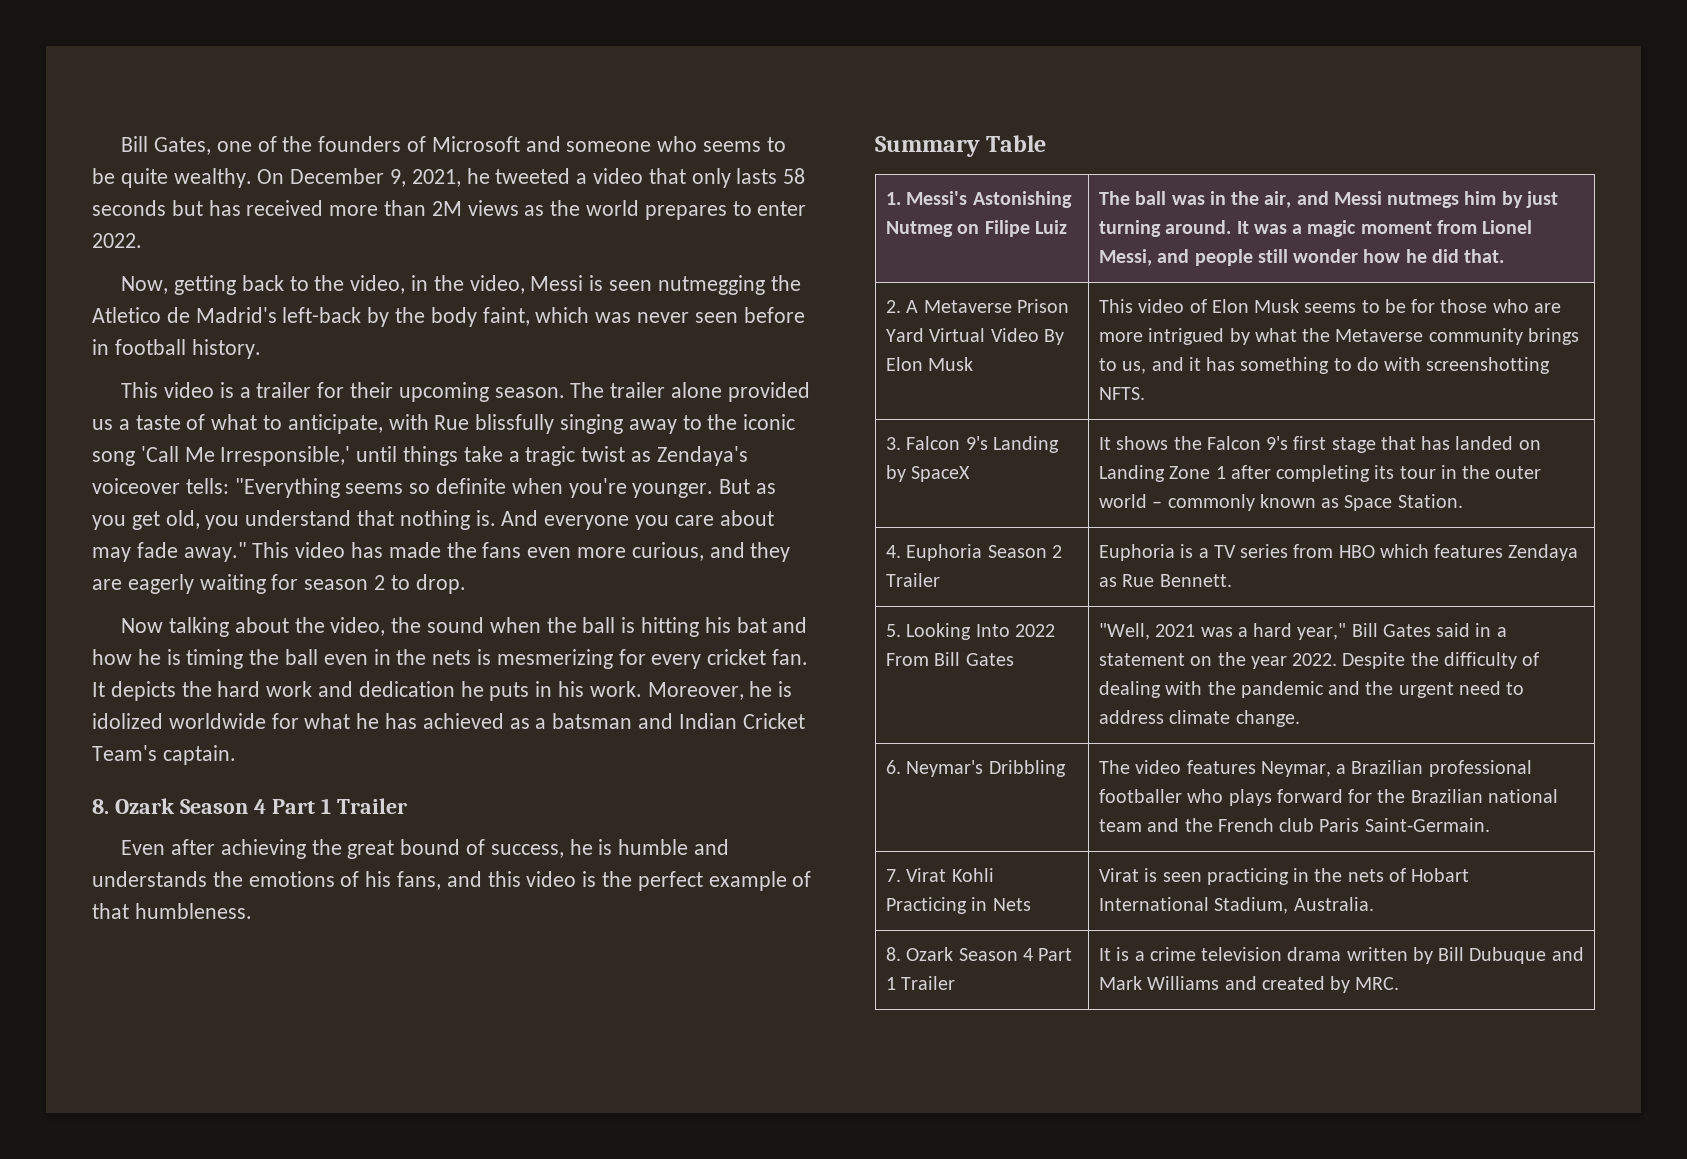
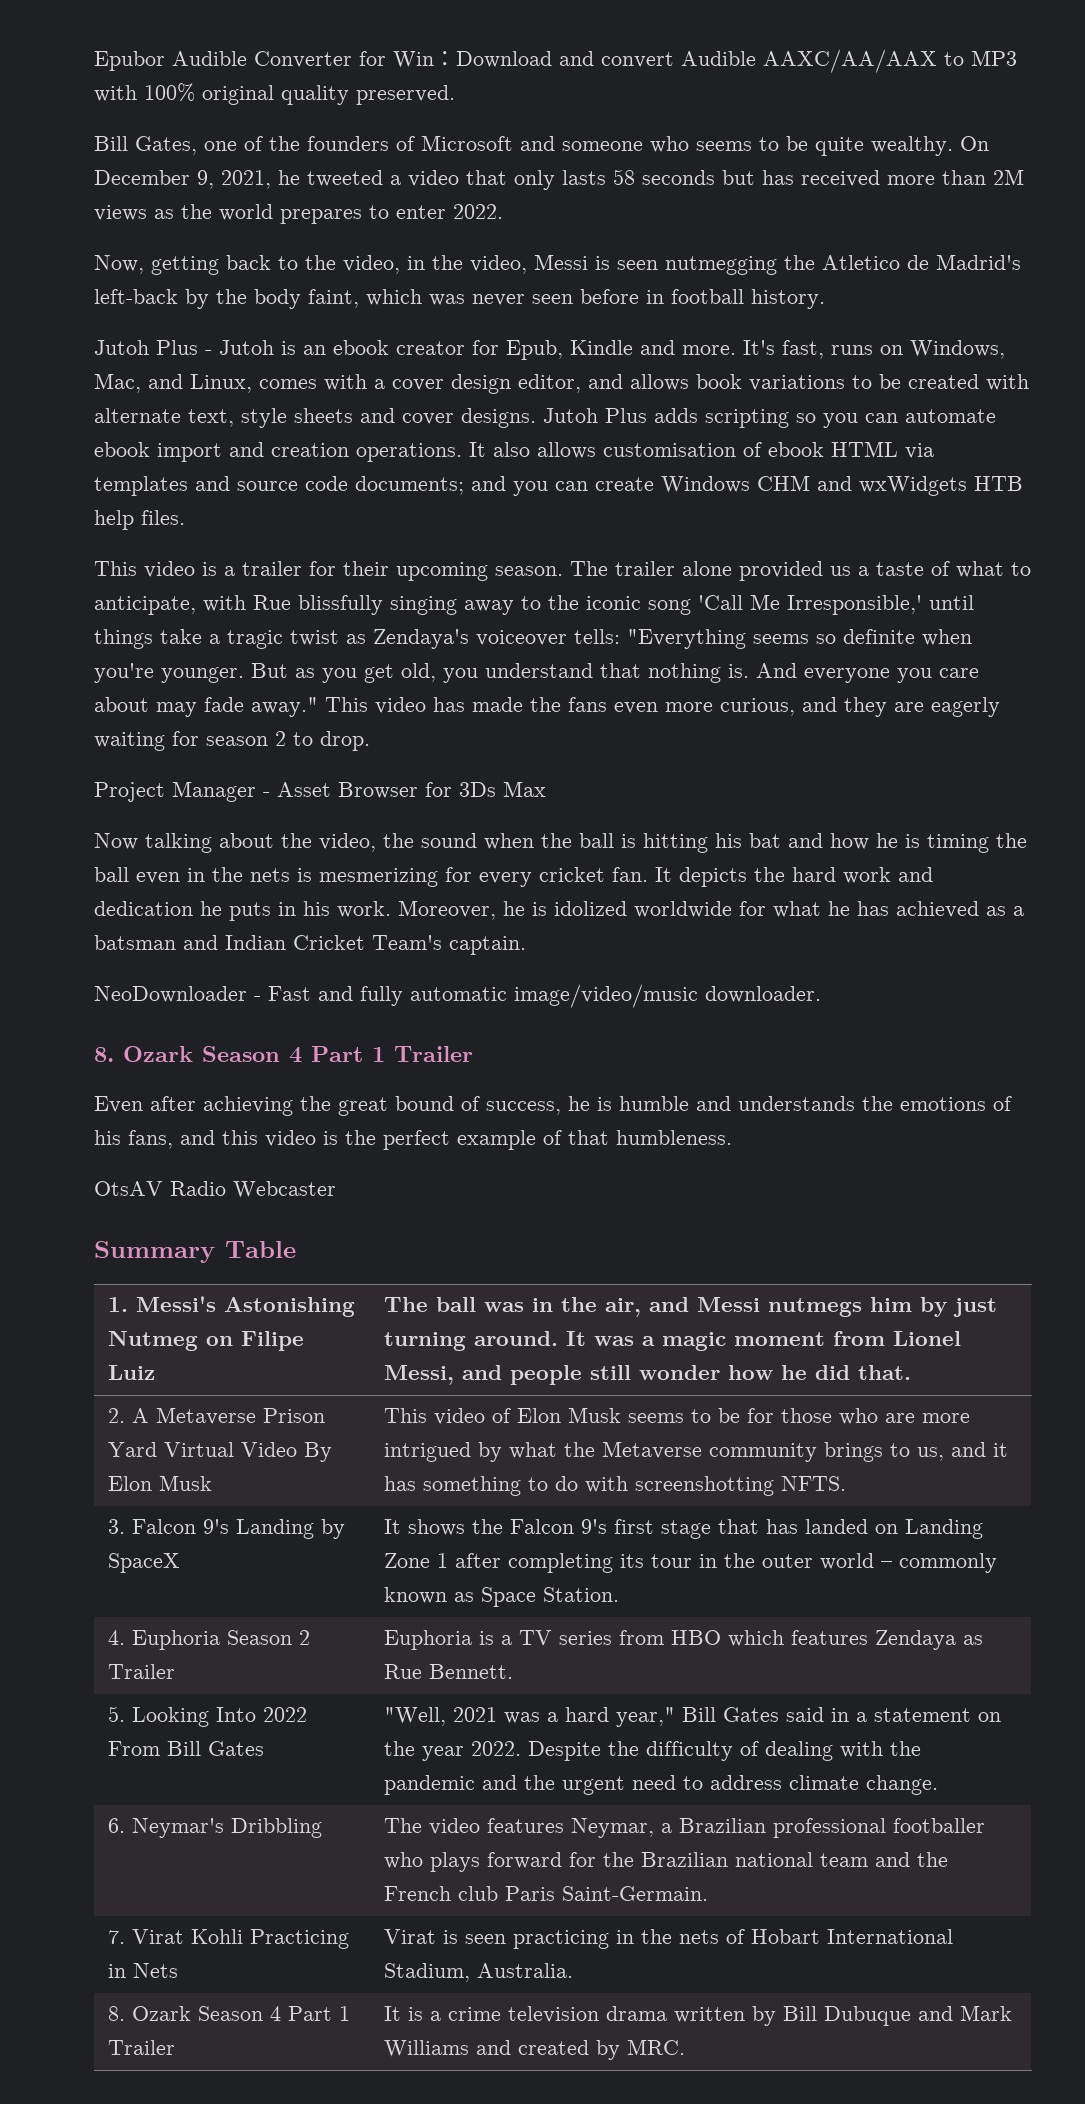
+ Epubor Audible Converter for Win：Download and convert Audible AAXC/AA/AAX to MP3 with 100% original quality preserved.
+ Jutoh Plus - Jutoh is an ebook creator for Epub, Kindle and more. It's fast, runs on Windows, Mac, and Linux, comes with a cover design editor, and allows book variations to be created with alternate text, style sheets and cover designs. Jutoh Plus adds scripting so you can automate ebook import and creation operations. It also allows customisation of ebook HTML via templates and source code documents; and you can create Windows CHM and wxWidgets HTB help files.
+ Project Manager - Asset Browser for 3Ds Max
+ NeoDownloader - Fast and fully automatic image/video/music downloader.
+ OtsAV Radio Webcaster

